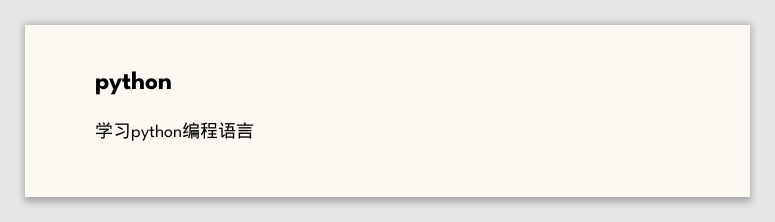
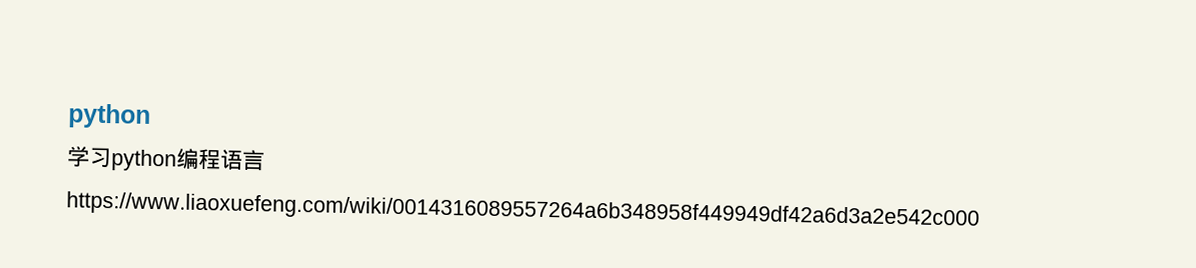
+ https://www.liaoxuefeng.com/wiki/0014316089557264a6b348958f449949df42a6d3a2e542c000

